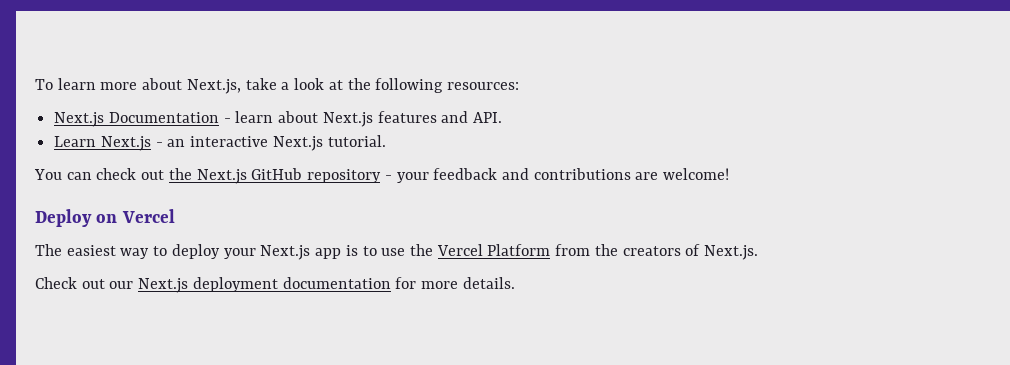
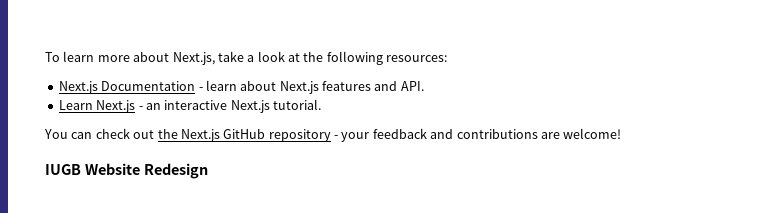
- Deploy on Vercel
- The easiest way to deploy your Next.js app is to use the Vercel Platform from the creators of Next.js.
- Check out our Next.js deployment documentation for more details.
+ IUGB Website Redesign

